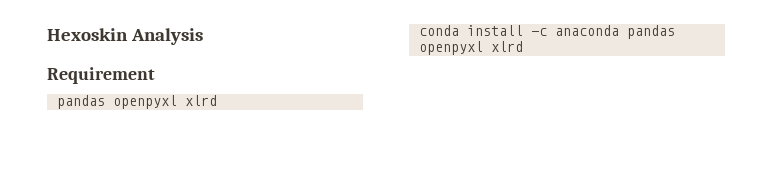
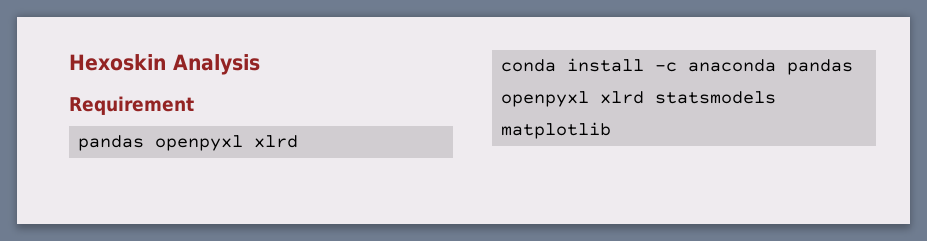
- conda install -c anaconda pandas openpyxl xlrd
+ conda install -c anaconda pandas openpyxl xlrd statsmodels matplotlib

